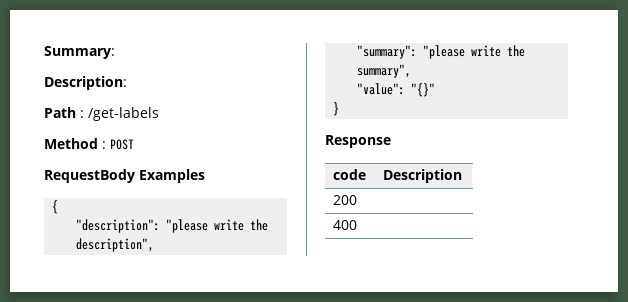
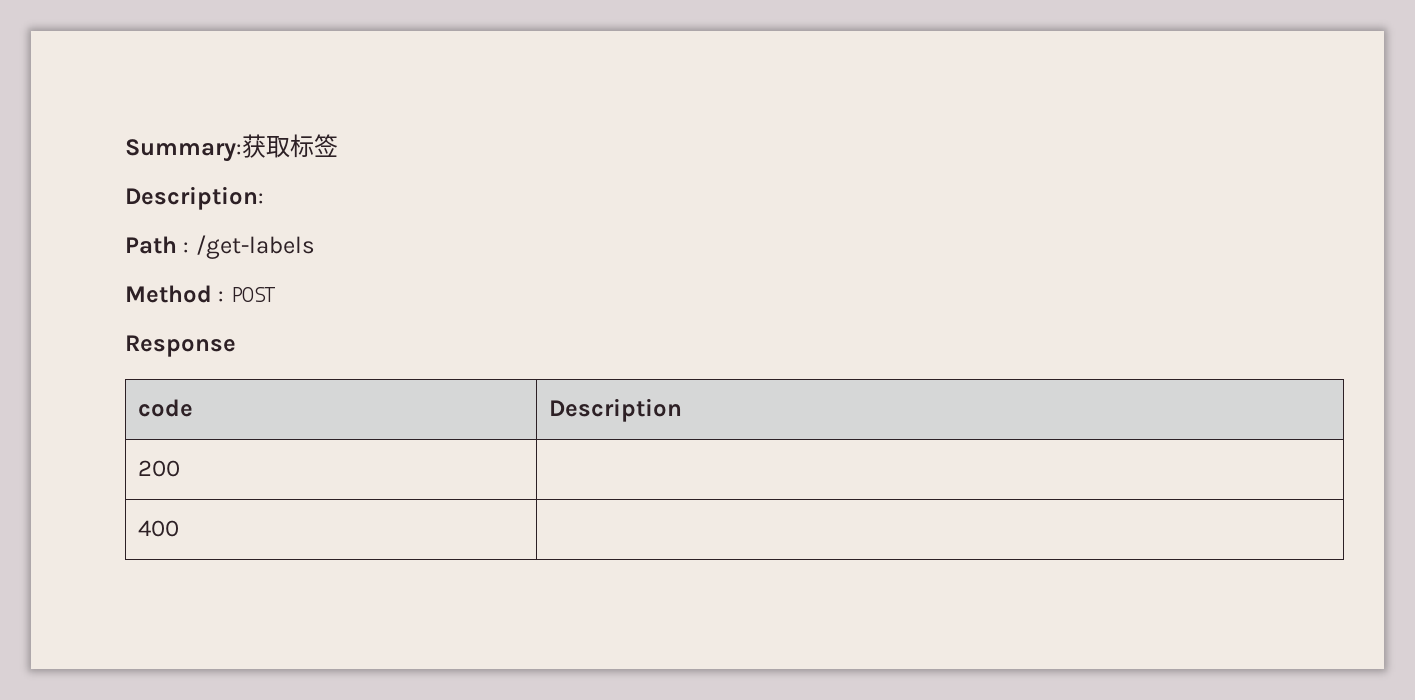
- Summary:
+ Summary:获取标签
- RequestBody Examples
- {
- "description": "please write the description",
- "summary": "please write the summary",
- "value": "{}"
- }

